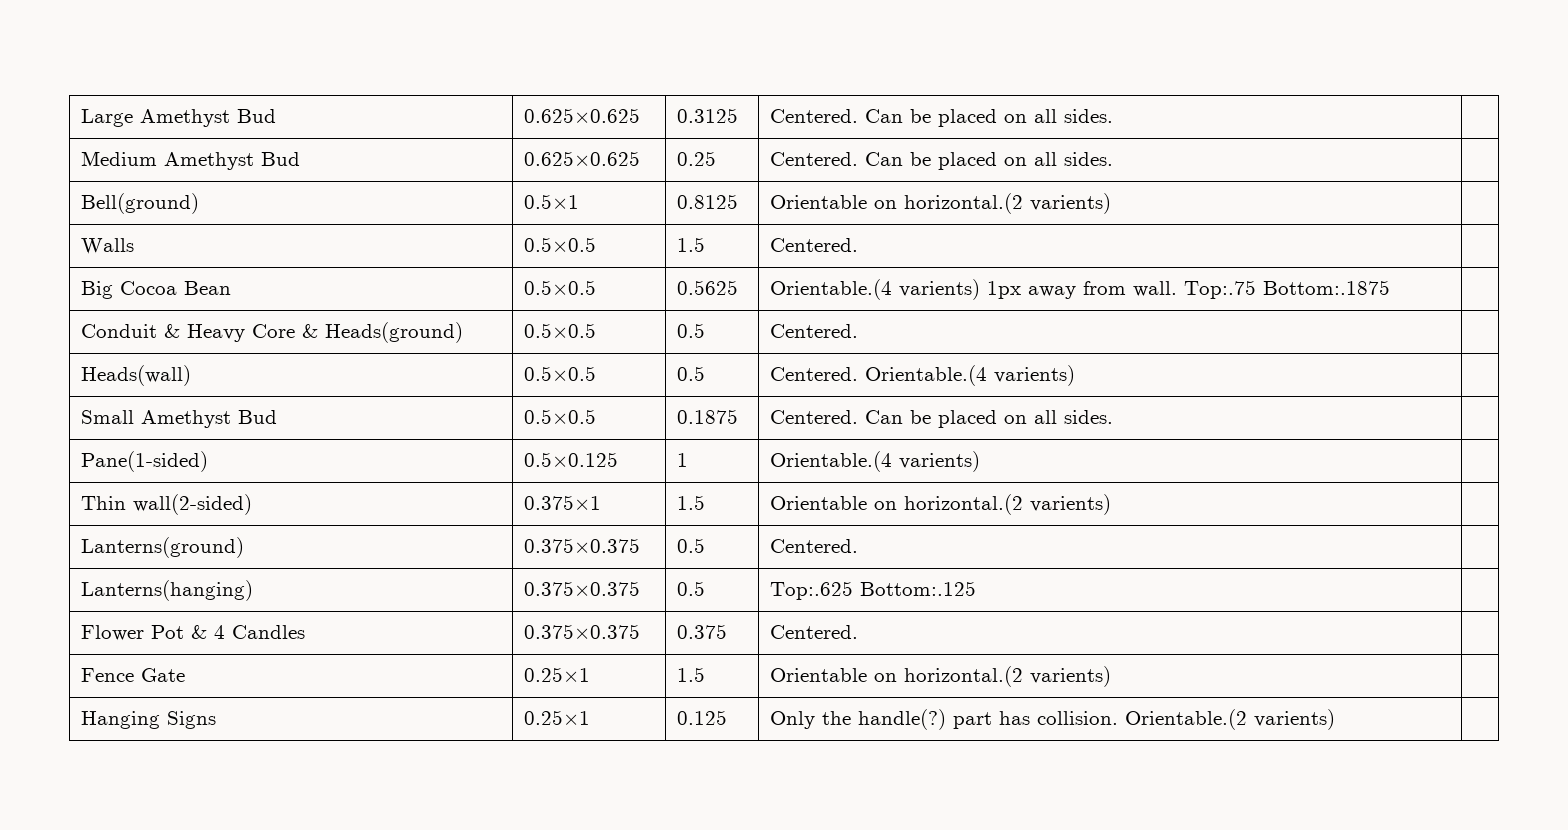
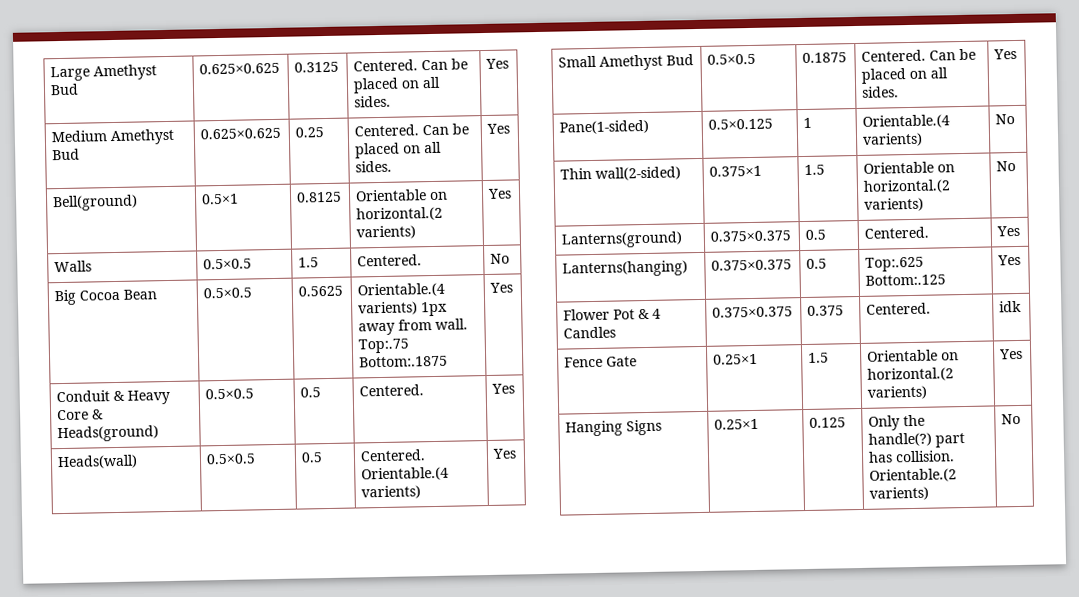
- Large Amethyst Bud | 0.625×0.625 | 0.3125 | Centered. Can be placed on all sides. |
+ Large Amethyst Bud | 0.625×0.625 | 0.3125 | Centered. Can be placed on all sides. | Yes
- Medium Amethyst Bud | 0.625×0.625 | 0.25 | Centered. Can be placed on all sides. |
+ Medium Amethyst Bud | 0.625×0.625 | 0.25 | Centered. Can be placed on all sides. | Yes
- Bell(ground) | 0.5×1 | 0.8125 | Orientable on horizontal.(2 varients) |
+ Bell(ground) | 0.5×1 | 0.8125 | Orientable on horizontal.(2 varients) | Yes
- Walls | 0.5×0.5 | 1.5 | Centered. |
+ Walls | 0.5×0.5 | 1.5 | Centered. | No
- Big Cocoa Bean | 0.5×0.5 | 0.5625 | Orientable.(4 varients) 1px away from wall. Top:.75 Bottom:.1875 |
+ Big Cocoa Bean | 0.5×0.5 | 0.5625 | Orientable.(4 varients) 1px away from wall. Top:.75 Bottom:.1875 | Yes
- Conduit & Heavy Core & Heads(ground) | 0.5×0.5 | 0.5 | Centered. |
+ Conduit & Heavy Core & Heads(ground) | 0.5×0.5 | 0.5 | Centered. | Yes
- Heads(wall) | 0.5×0.5 | 0.5 | Centered. Orientable.(4 varients) |
+ Heads(wall) | 0.5×0.5 | 0.5 | Centered. Orientable.(4 varients) | Yes
- Small Amethyst Bud | 0.5×0.5 | 0.1875 | Centered. Can be placed on all sides. |
+ Small Amethyst Bud | 0.5×0.5 | 0.1875 | Centered. Can be placed on all sides. | Yes
- Pane(1-sided) | 0.5×0.125 | 1 | Orientable.(4 varients) |
+ Pane(1-sided) | 0.5×0.125 | 1 | Orientable.(4 varients) | No
- Thin wall(2-sided) | 0.375×1 | 1.5 | Orientable on horizontal.(2 varients) |
+ Thin wall(2-sided) | 0.375×1 | 1.5 | Orientable on horizontal.(2 varients) | No
- Lanterns(ground) | 0.375×0.375 | 0.5 | Centered. |
+ Lanterns(ground) | 0.375×0.375 | 0.5 | Centered. | Yes
- Lanterns(hanging) | 0.375×0.375 | 0.5 | Top:.625 Bottom:.125 |
+ Lanterns(hanging) | 0.375×0.375 | 0.5 | Top:.625 Bottom:.125 | Yes
- Flower Pot & 4 Candles | 0.375×0.375 | 0.375 | Centered. |
+ Flower Pot & 4 Candles | 0.375×0.375 | 0.375 | Centered. | idk
- Fence Gate | 0.25×1 | 1.5 | Orientable on horizontal.(2 varients) |
+ Fence Gate | 0.25×1 | 1.5 | Orientable on horizontal.(2 varients) | Yes
- Hanging Signs | 0.25×1 | 0.125 | Only the handle(?) part has collision. Orientable.(2 varients) |
+ Hanging Signs | 0.25×1 | 0.125 | Only the handle(?) part has collision. Orientable.(2 varients) | No

